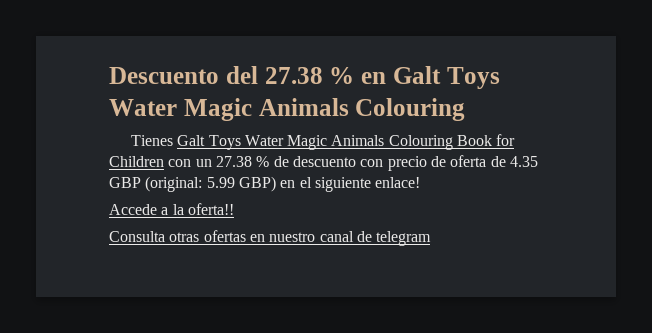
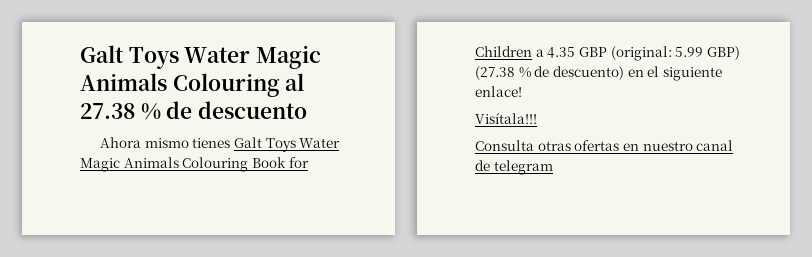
- Descuento del 27.38 % en Galt Toys Water Magic Animals Colouring
- Tienes Galt Toys Water Magic Animals Colouring Book for Children con un 27.38 % de descuento con precio de oferta de 4.35 GBP (original: 5.99 GBP) en el siguiente enlace!
+ Galt Toys Water Magic Animals Colouring al 27.38 % de descuento
+ Ahora mismo tienes Galt Toys Water Magic Animals Colouring Book for Children a 4.35 GBP (original: 5.99 GBP) (27.38 % de descuento) en el siguiente enlace!
- Accede a la oferta!!
+ Visítala!!!

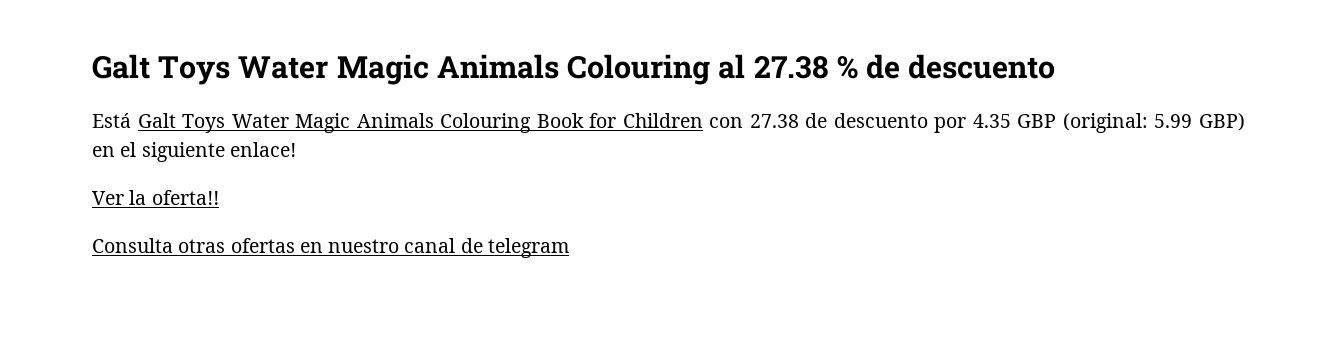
- Ahora mismo tienes Galt Toys Water Magic Animals Colouring Book for Children a 4.35 GBP (original: 5.99 GBP) (27.38 % de descuento) en el siguiente enlace!
+ Está Galt Toys Water Magic Animals Colouring Book for Children con 27.38 de descuento por 4.35 GBP (original: 5.99 GBP) en el siguiente enlace!
- Visítala!!!
+ Ver la oferta!!

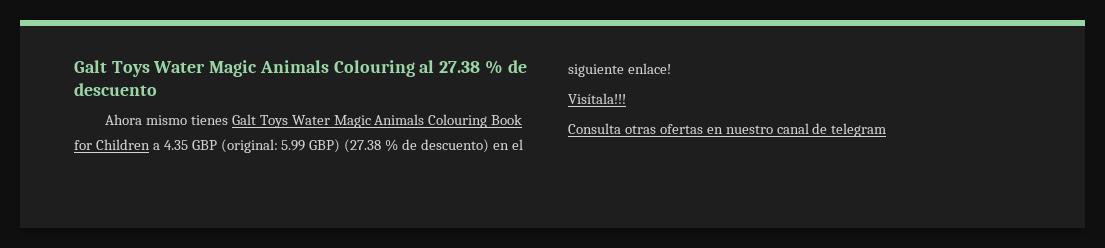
- Está Galt Toys Water Magic Animals Colouring Book for Children con 27.38 de descuento por 4.35 GBP (original: 5.99 GBP) en el siguiente enlace!
+ Ahora mismo tienes Galt Toys Water Magic Animals Colouring Book for Children a 4.35 GBP (original: 5.99 GBP) (27.38 % de descuento) en el siguiente enlace!
- Ver la oferta!!
+ Visítala!!!

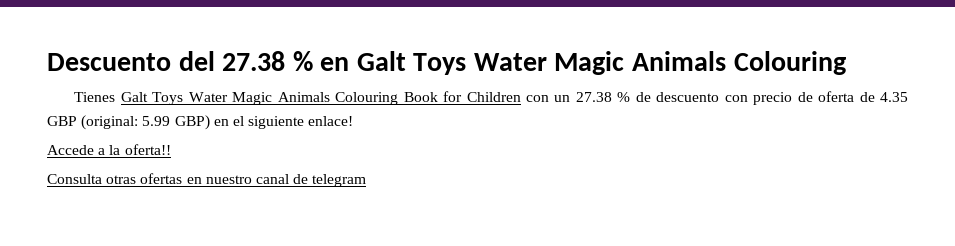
- Galt Toys Water Magic Animals Colouring al 27.38 % de descuento
- Ahora mismo tienes Galt Toys Water Magic Animals Colouring Book for Children a 4.35 GBP (original: 5.99 GBP) (27.38 % de descuento) en el siguiente enlace!
+ Descuento del 27.38 % en Galt Toys Water Magic Animals Colouring
+ Tienes Galt Toys Water Magic Animals Colouring Book for Children con un 27.38 % de descuento con precio de oferta de 4.35 GBP (original: 5.99 GBP) en el siguiente enlace!
- Visítala!!!
+ Accede a la oferta!!

